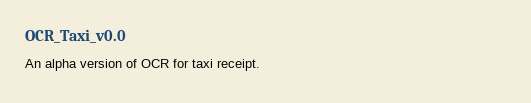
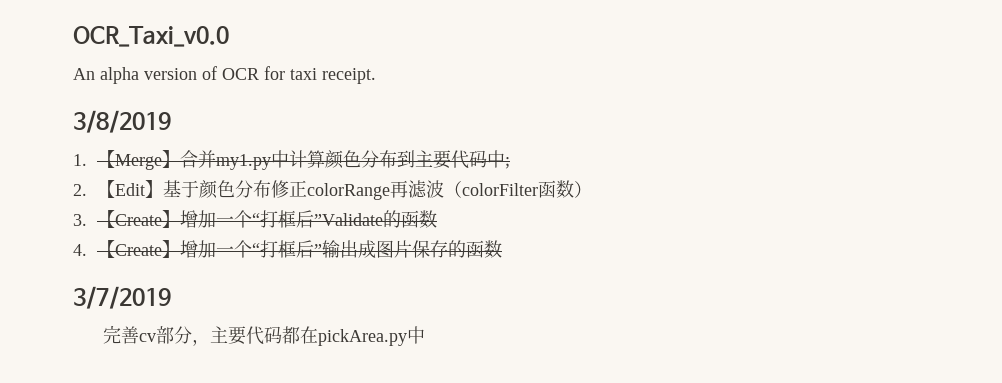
+ 3/8/2019
+ 1.【Merge】合并my1.py中计算颜色分布到主要代码中;
+ 2.【Edit】基于颜色分布修正colorRange再滤波（colorFilter函数）
+ 3.【Create】增加一个“打框后”Validate的函数
+ 4.【Create】增加一个“打框后”输出成图片保存的函数
+ 3/7/2019
+ 完善cv部分，主要代码都在pickArea.py中

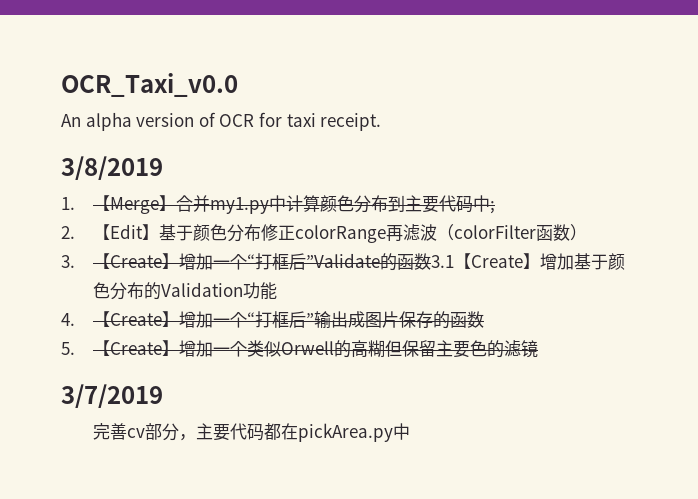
- 3.【Create】增加一个“打框后”Validate的函数
+ 3.【Create】增加一个“打框后”Validate的函数3.1【Create】增加基于颜色分布的Validation功能
+ 5.【Create】增加一个类似Orwell的高糊但保留主要色的滤镜

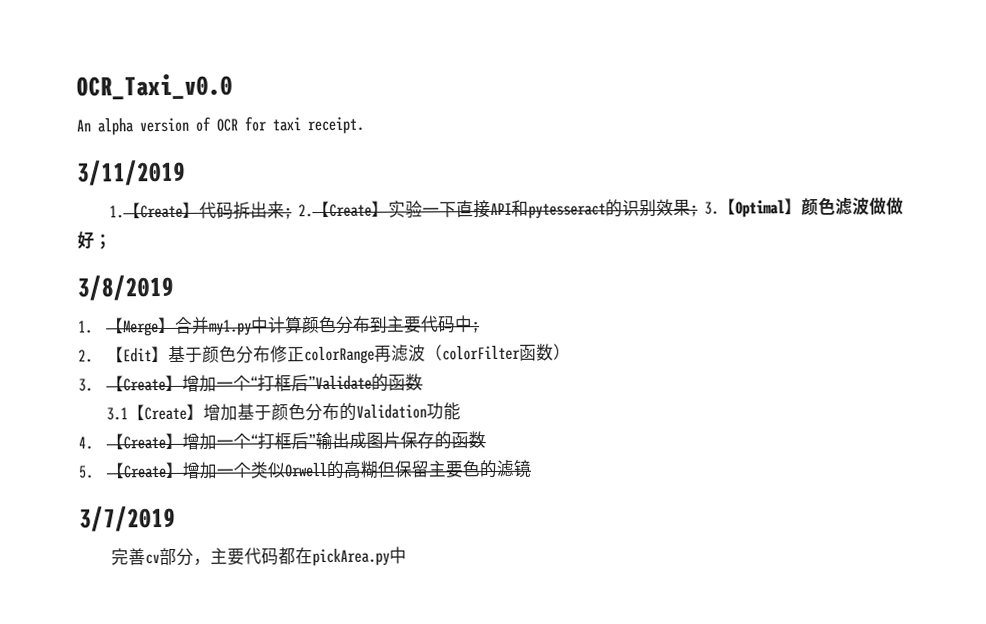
+ 3/11/2019
+ 1.【Create】代码拆出来; 2.【Create】实验一下直接API和pytesseract的识别效果; 3.【Optimal】颜色滤波做做好；
- 3.【Create】增加一个“打框后”Validate的函数3.1【Create】增加基于颜色分布的Validation功能
+ 3.【Create】增加一个“打框后”Validate的函数
+ 3.1【Create】增加基于颜色分布的Validation功能

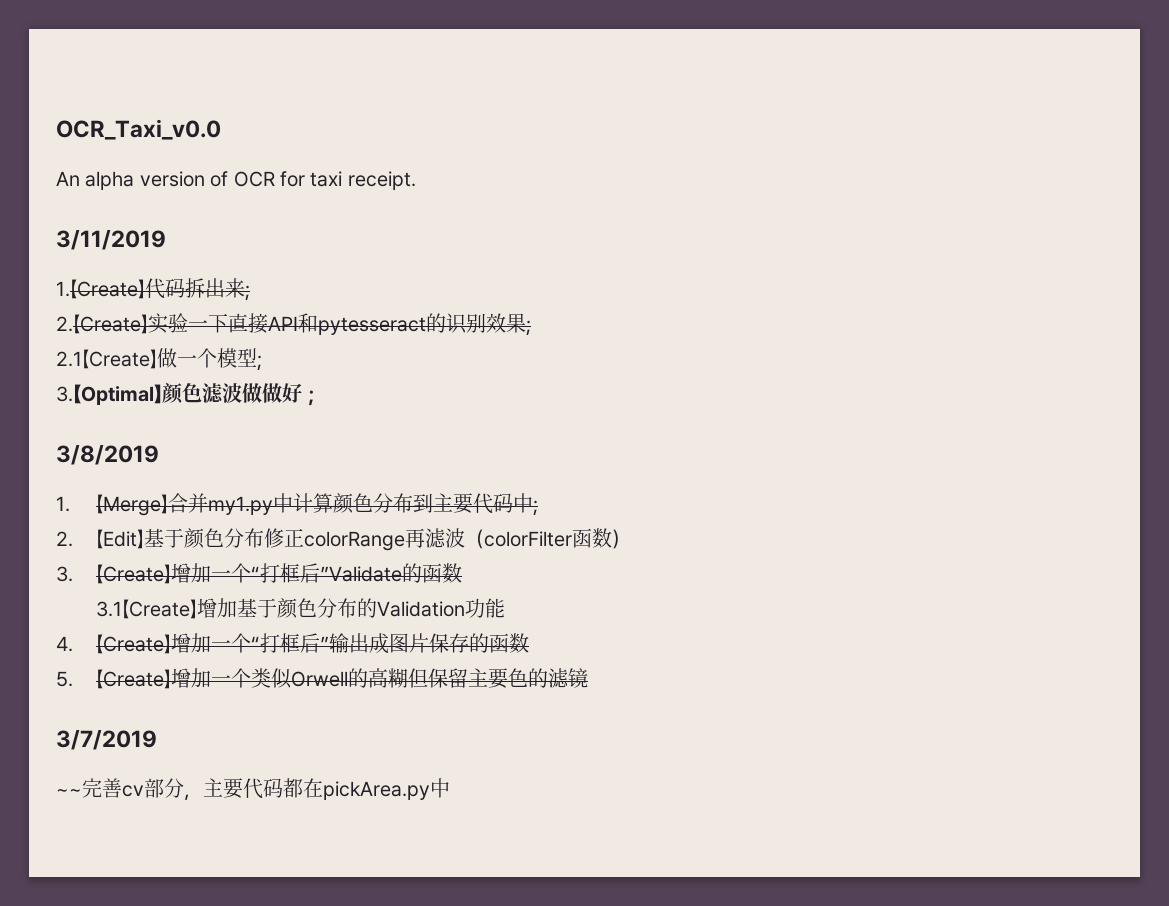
- 1.【Create】代码拆出来; 2.【Create】实验一下直接API和pytesseract的识别效果; 3.【Optimal】颜色滤波做做好；
+ 1.【Create】代码拆出来;
+ 2.【Create】实验一下直接API和pytesseract的识别效果;
+ 2.1【Create】做一个模型;
+ 3.【Optimal】颜色滤波做做好；
- 完善cv部分，主要代码都在pickArea.py中
+ ~~完善cv部分，主要代码都在pickArea.py中

